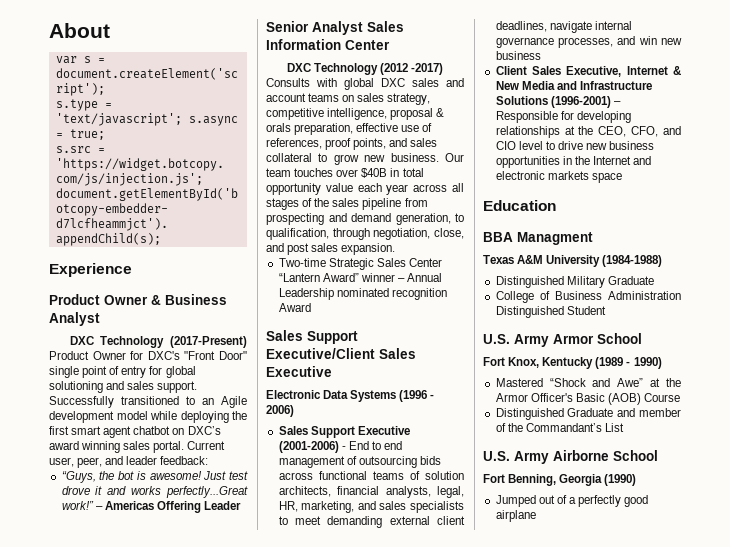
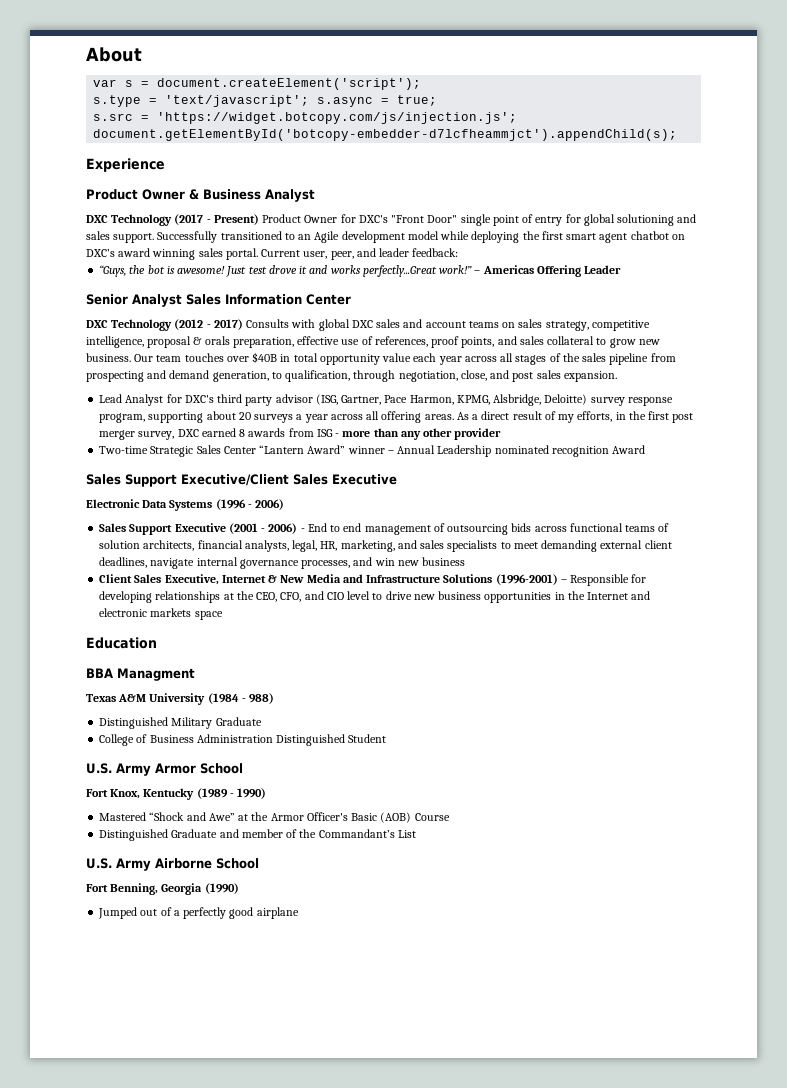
- DXC Technology (2017-Present) Product Owner for DXC's "Front Door" single point of entry for global solutioning and sales support.
+ DXC Technology (2017 - Present) Product Owner for DXC's "Front Door" single point of entry for global solutioning and sales support.
- DXC Technology (2012 -2017) Consults with global DXC sales and account teams on sales strategy, competitive intelligence, proposal & orals preparation, effective use of references, proof points, and sales collateral to grow new business.
+ DXC Technology (2012 - 2017) Consults with global DXC sales and account teams on sales strategy, competitive intelligence, proposal & orals preparation, effective use of references, proof points, and sales collateral to grow new business.
+ Lead Analyst for DXC's third party advisor (ISG, Gartner, Pace Harmon, KPMG, Alsbridge, Deloitte) survey response program, supporting about 20 surveys a year across all offering areas. As a direct result of my efforts, in the first post merger survey, DXC earned 8 awards from ISG - more than any other provider
- Sales Support Executive (2001-2006) - End to end management of outsourcing bids across functional teams of solution architects, financial analysts, legal, HR, marketing, and sales specialists to meet demanding external client deadlines, navigate internal governance processes, and win new business
+ Sales Support Executive (2001 - 2006) - End to end management of outsourcing bids across functional teams of solution architects, financial analysts, legal, HR, marketing, and sales specialists to meet demanding external client deadlines, navigate internal governance processes, and win new business
- Texas A&M University (1984-1988)
+ Texas A&M University (1984 - 988)

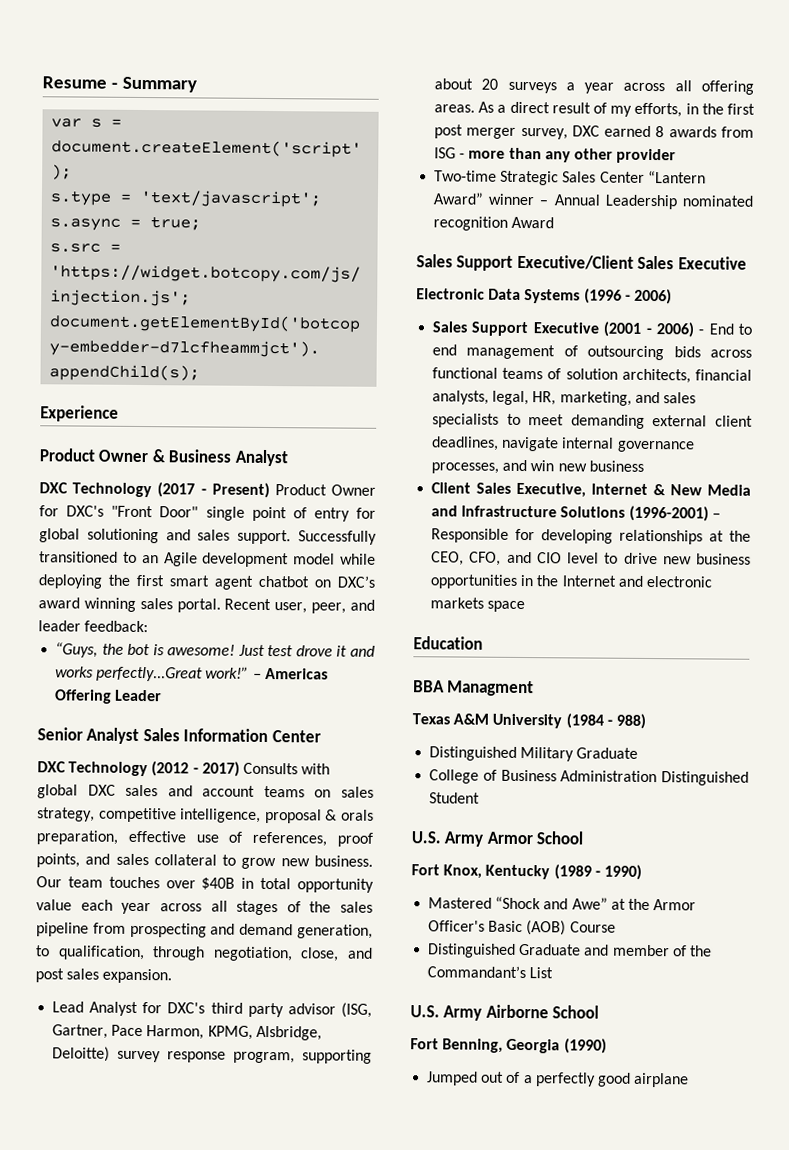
- About
+ Resume - Summary
- Current user, peer, and leader feedback:
+ Recent user, peer, and leader feedback:

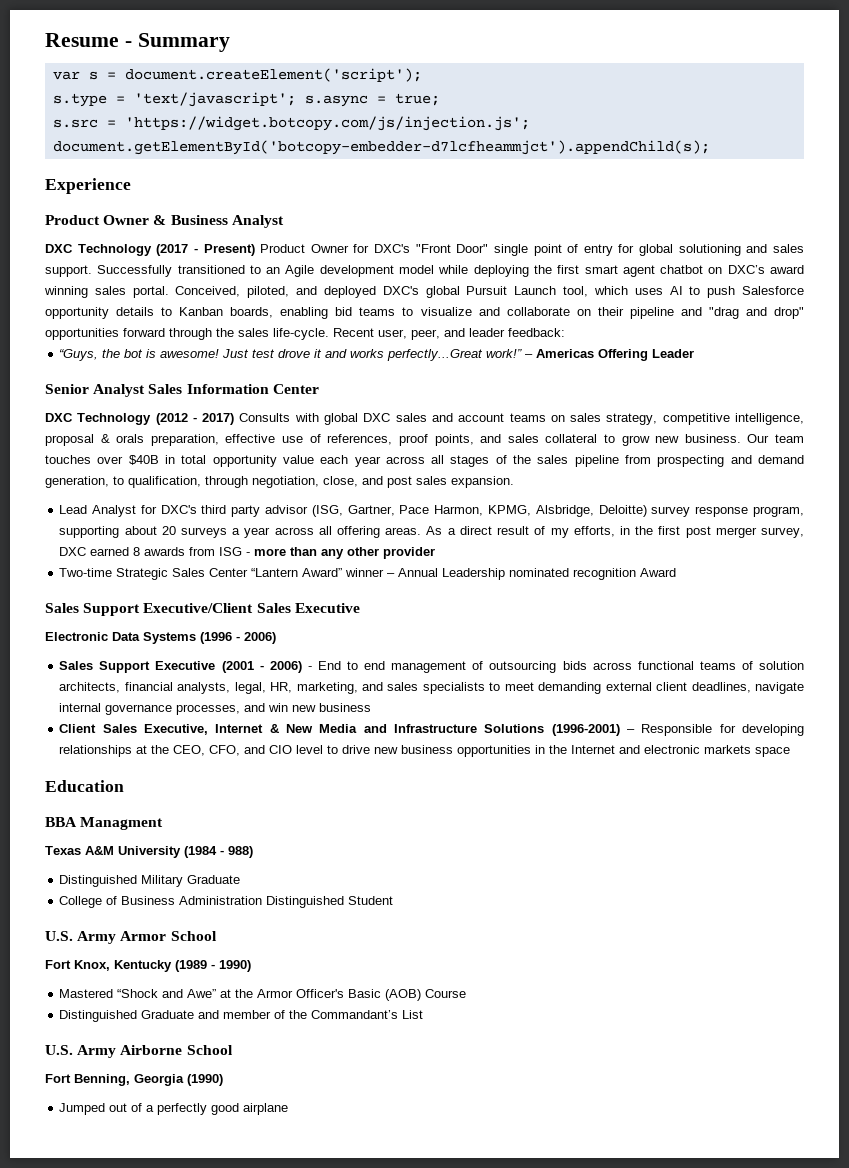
+ Conceived, piloted, and deployed DXC's global Pursuit Launch tool, which uses AI to push Salesforce opportunity details to Kanban boards, enabling bid teams to visualize and collaborate on their pipeline and "drag and drop" opportunities forward through the sales life-cycle.

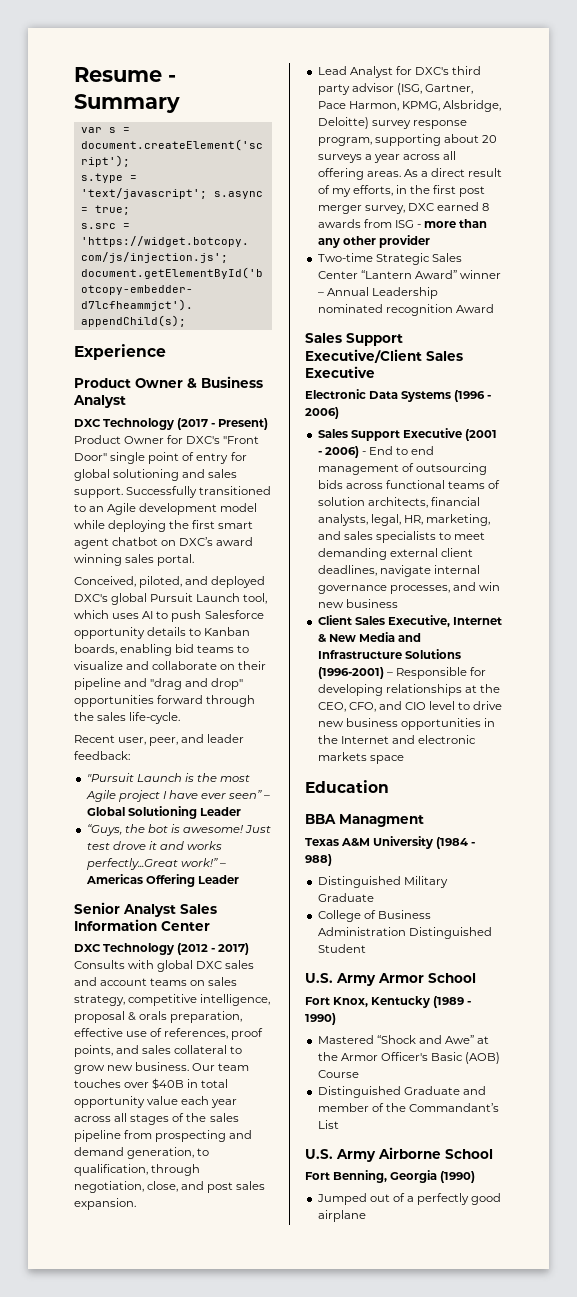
- Successfully transitioned to an Agile development model while deploying the first smart agent chatbot on DXC’s award winning sales portal. Conceived, piloted, and deployed DXC's global Pursuit Launch tool, which uses AI to push Salesforce opportunity details to Kanban boards, enabling bid teams to visualize and collaborate on their pipeline and "drag and drop" opportunities forward through the sales life-cycle. Recent user, peer, and leader feedback:
+ Successfully transitioned to an Agile development model while deploying the first smart agent chatbot on DXC’s award winning sales portal.
+ Conceived, piloted, and deployed DXC's global Pursuit Launch tool, which uses AI to push Salesforce opportunity details to Kanban boards, enabling bid teams to visualize and collaborate on their pipeline and "drag and drop" opportunities forward through the sales life-cycle.
+ Recent user, peer, and leader feedback:
+ "Pursuit Launch is the most Agile project I have ever seen” – Global Solutioning Leader

